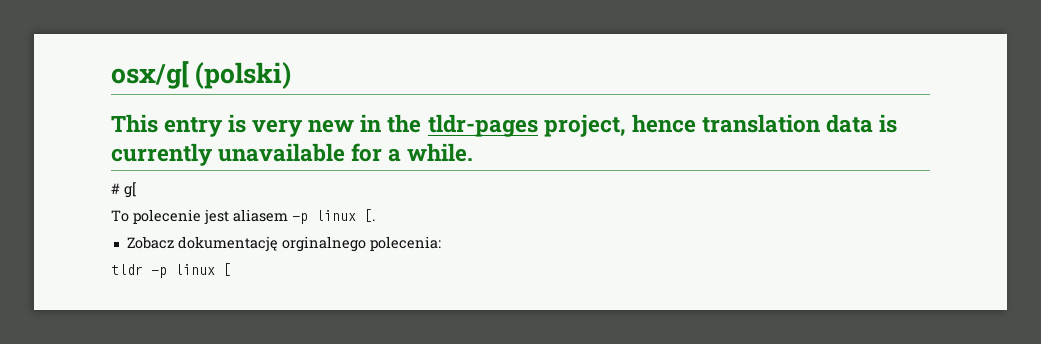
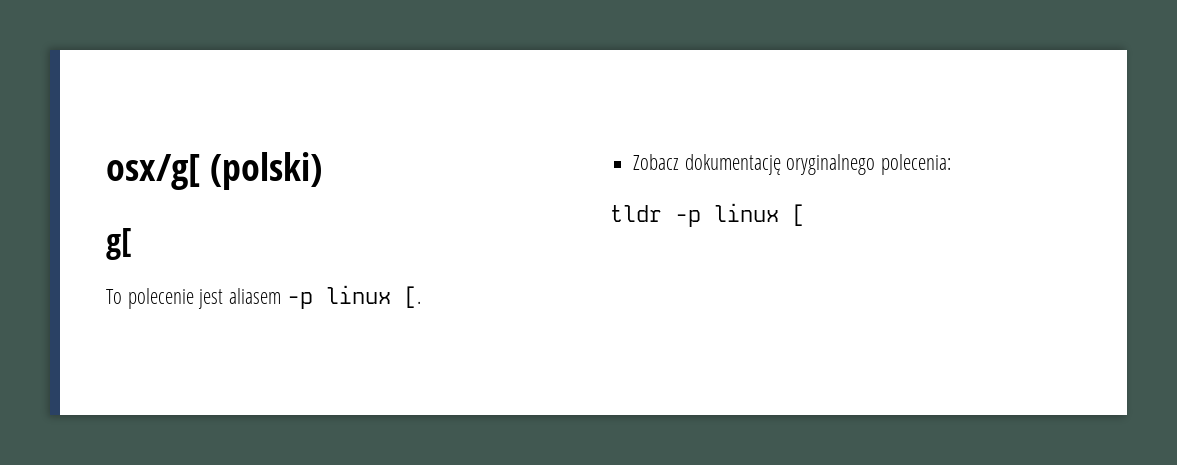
- This entry is very new in the tldr-pages project, hence translation data is currently unavailable for a while.
- # g[
+ g[
- Zobacz dokumentację orginalnego polecenia:
+ Zobacz dokumentację oryginalnego polecenia:

